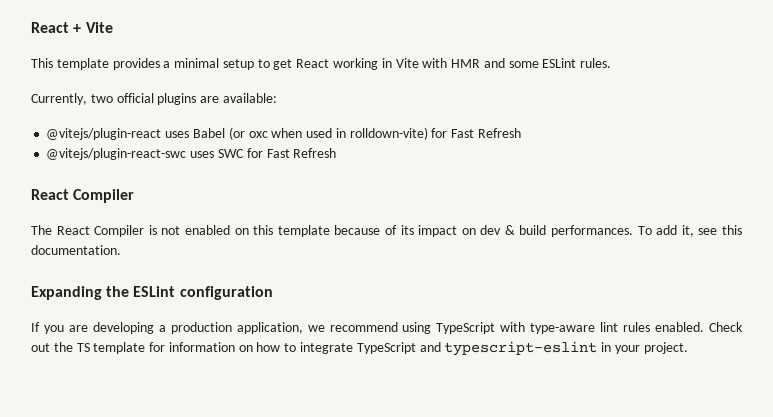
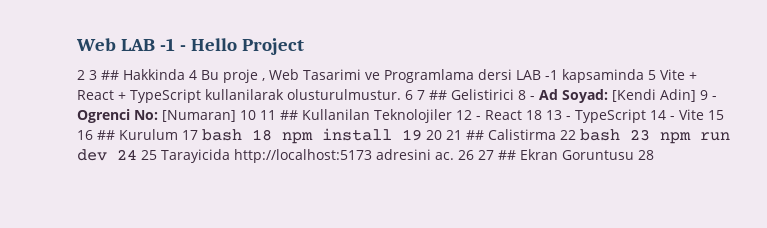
- React + Vite
- This template provides a minimal setup to get React working in Vite with HMR and some ESLint rules.
- Currently, two official plugins are available:
- @vitejs/plugin-react uses Babel (or oxc when used in rolldown-vite) for Fast Refresh
- @vitejs/plugin-react-swc uses SWC for Fast Refresh
- React Compiler
- The React Compiler is not enabled on this template because of its impact on dev & build performances. To add it, see this documentation.
- Expanding the ESLint configuration
- If you are developing a production application, we recommend using TypeScript with type-aware lint rules enabled. Check out the TS template for information on how to integrate TypeScript and typescript-eslint in your project.
+ Web LAB -1 - Hello Project
+ 2 3 ## Hakkinda 4 Bu proje , Web Tasarimi ve Programlama dersi LAB -1 kapsaminda 5 Vite + React + TypeScript kullanilarak olusturulmustur. 6 7 ## Gelistirici 8 - Ad Soyad: [Kendi Adin] 9 - Ogrenci No: [Numaran] 10 11 ## Kullanilan Teknolojiler 12 - React 18 13 - TypeScript 14 - Vite 15 16 ## Kurulum 17 bash 18 npm install 19 20 21 ## Calistirma 22 bash 23 npm run dev 24 25 Tarayicida http://localhost:5173 adresini ac. 26 27 ## Ekran Goruntusu 28

